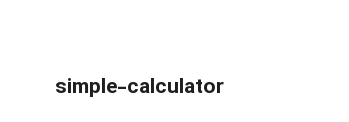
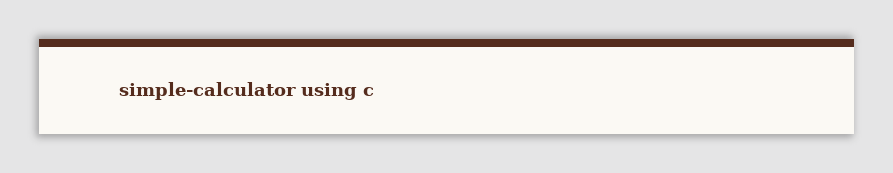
- simple-calculator
+ simple-calculator using c

